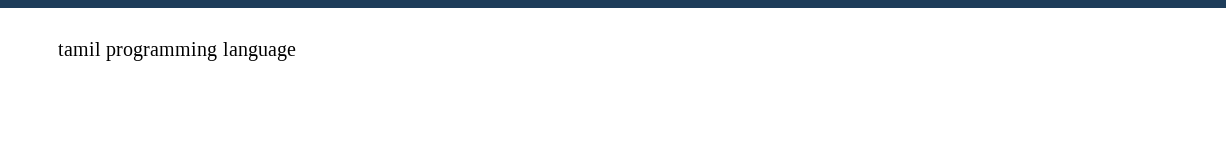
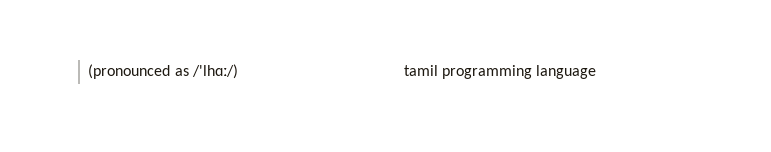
+ (pronounced as /'lhɑː/)

